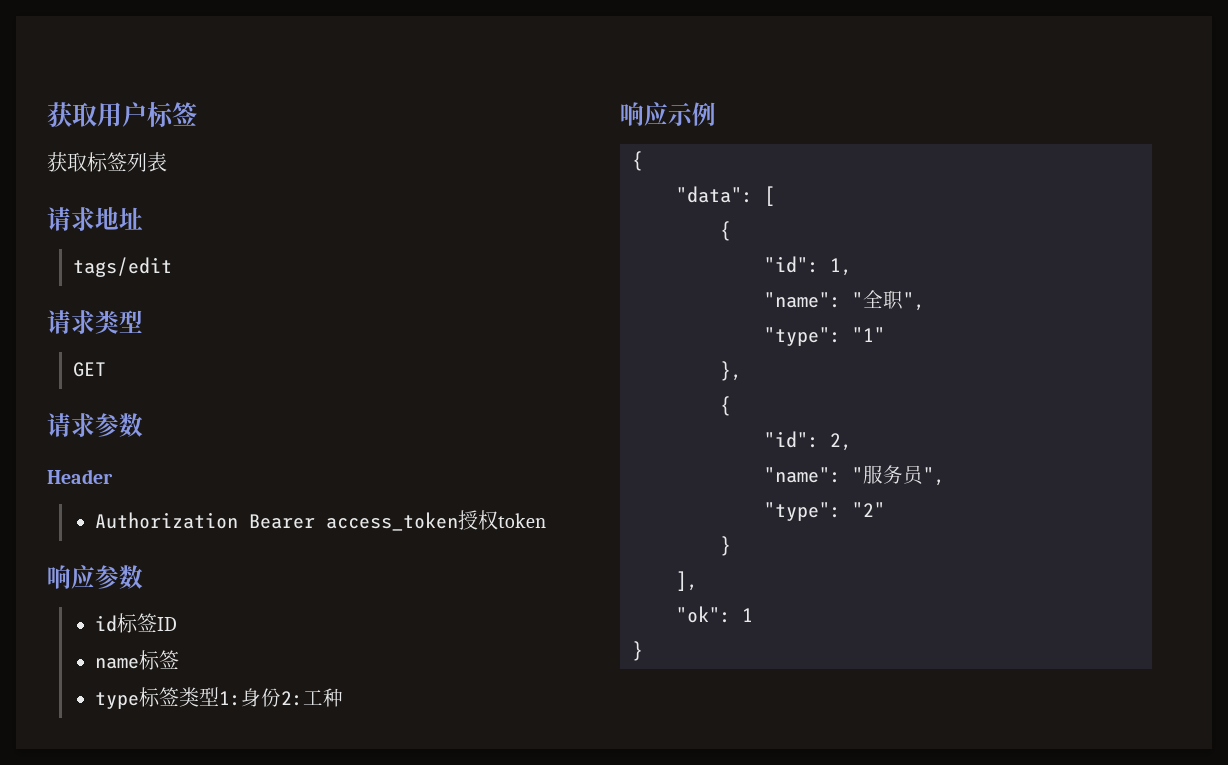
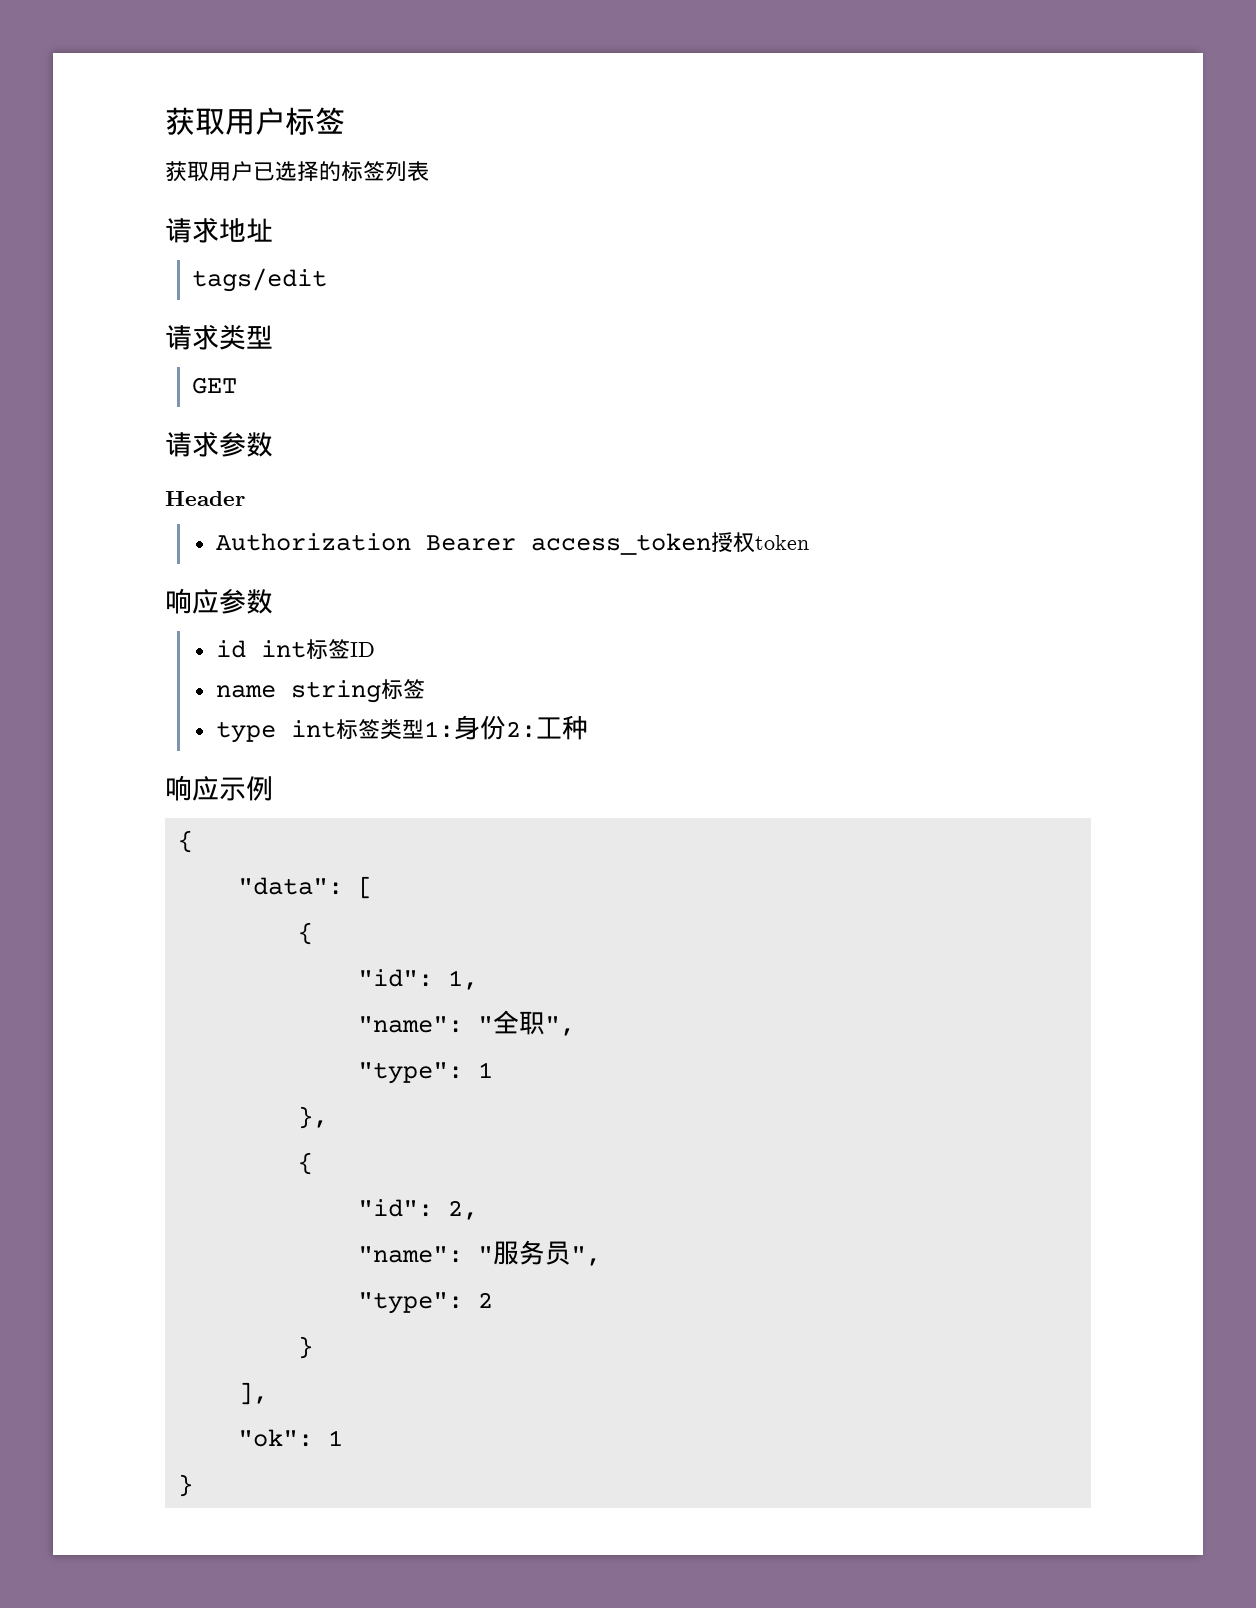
- 获取标签列表
+ 获取用户已选择的标签列表
- id标签ID
+ id int标签ID
- name标签
+ name string标签
- type标签类型1:身份2:工种
+ type int标签类型1:身份2:工种
- "type": "1"
+ "type": 1
- "type": "2"
+ "type": 2

